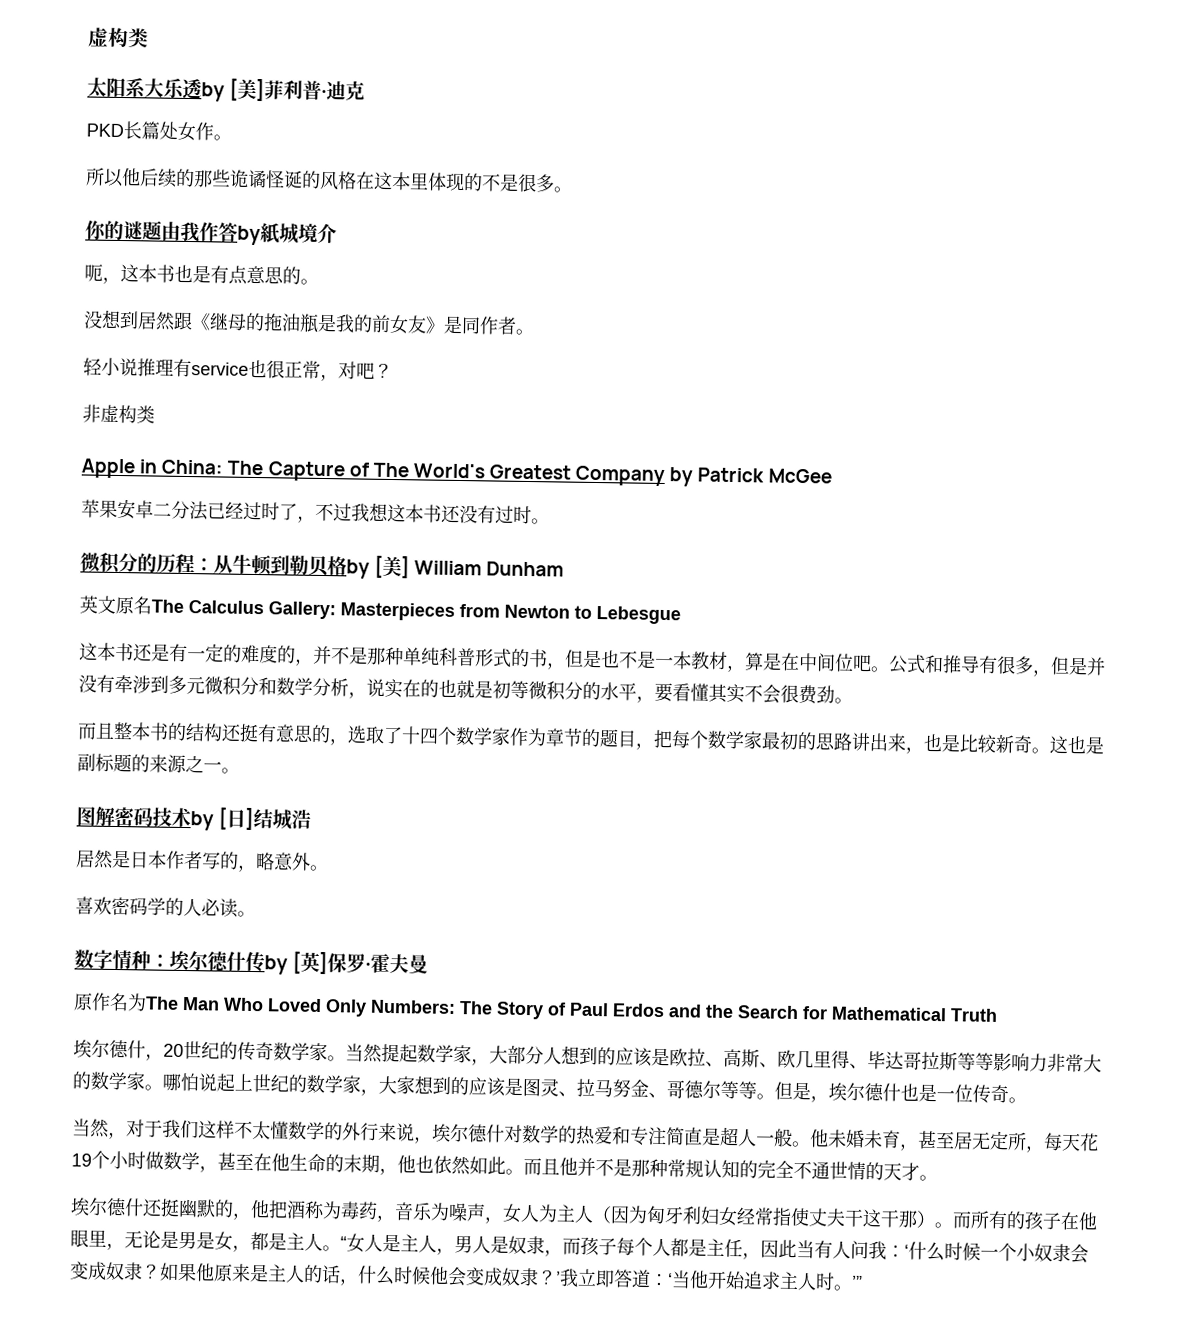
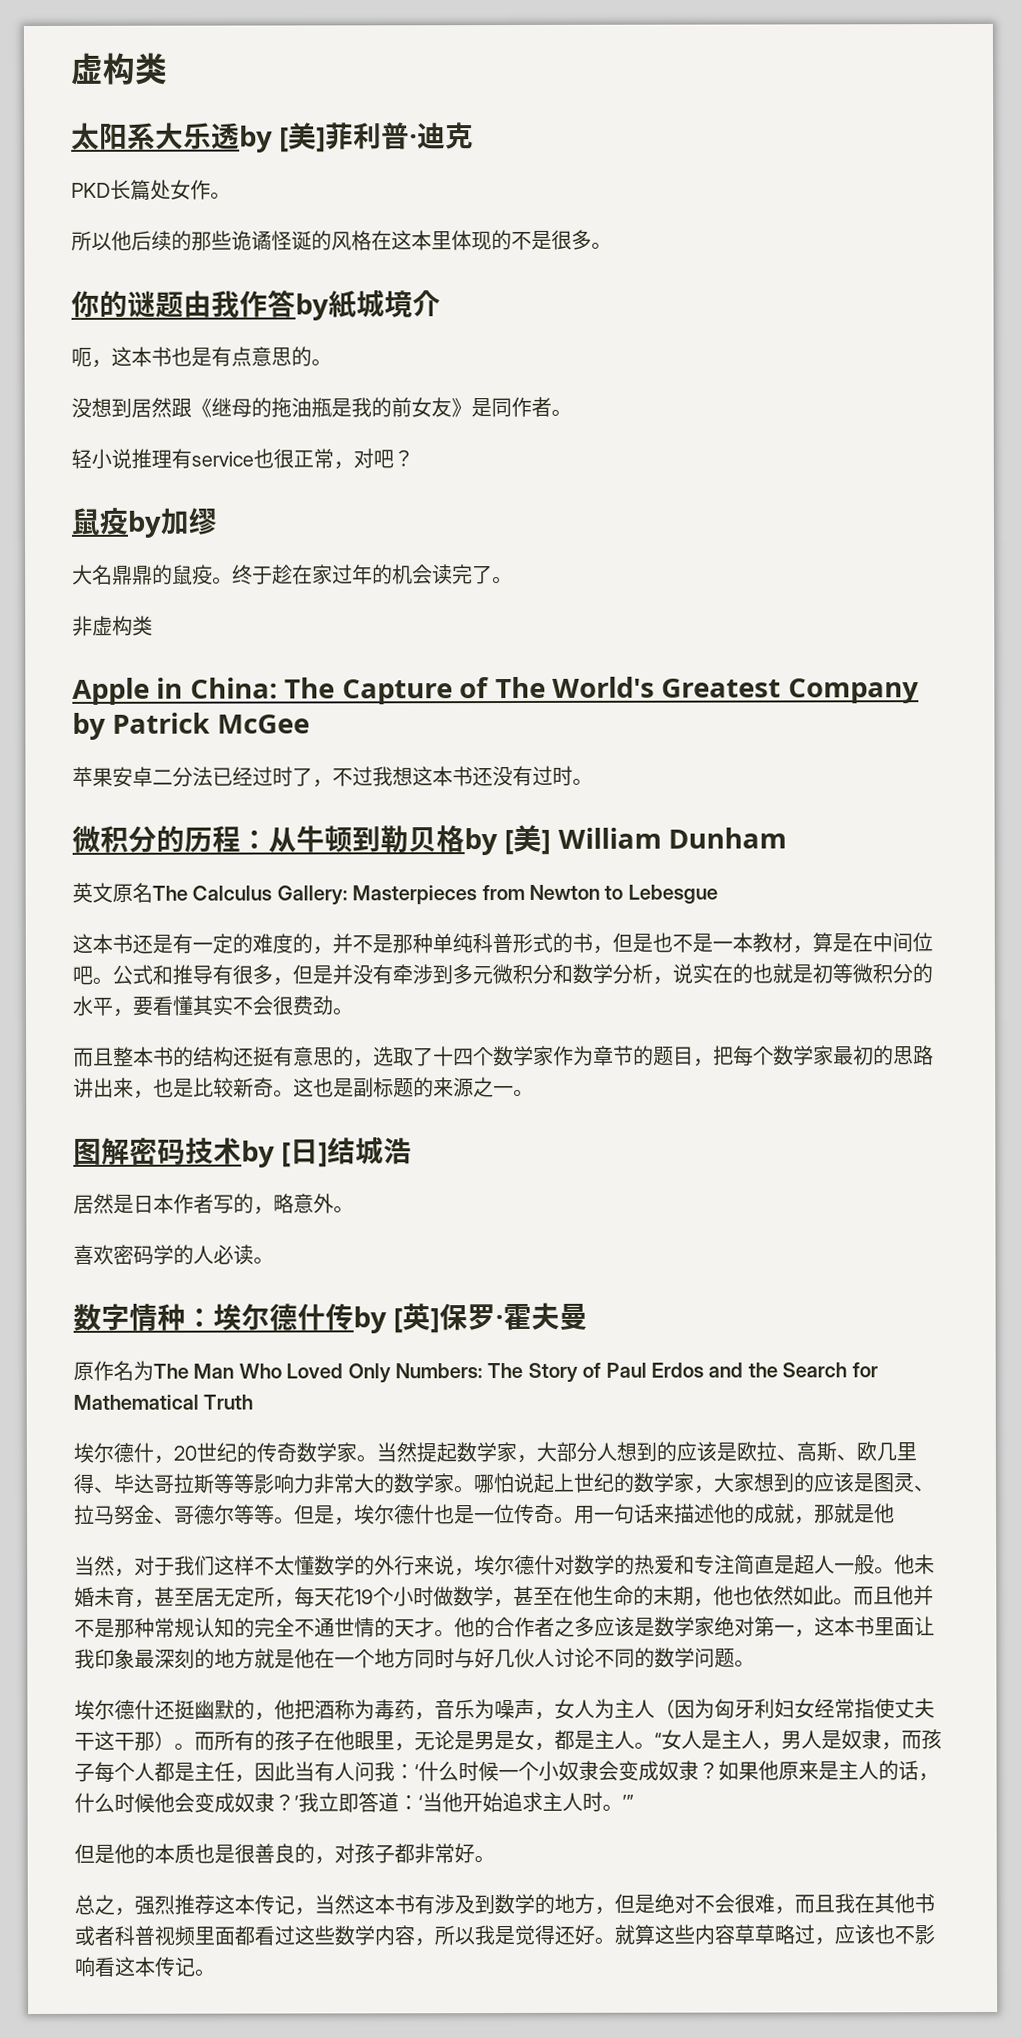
+ 鼠疫by加缪
+ 大名鼎鼎的鼠疫。终于趁在家过年的机会读完了。
+ 用一句话来描述他的成就，那就是他
+ 他的合作者之多应该是数学家绝对第一，这本书里面让我印象最深刻的地方就是他在一个地方同时与好几伙人讨论不同的数学问题。
+ 但是他的本质也是很善良的，对孩子都非常好。
+ 总之，强烈推荐这本传记，当然这本书有涉及到数学的地方，但是绝对不会很难，而且我在其他书或者科普视频里面都看过这些数学内容，所以我是觉得还好。就算这些内容草草略过，应该也不影响看这本传记。

